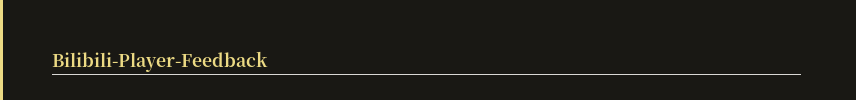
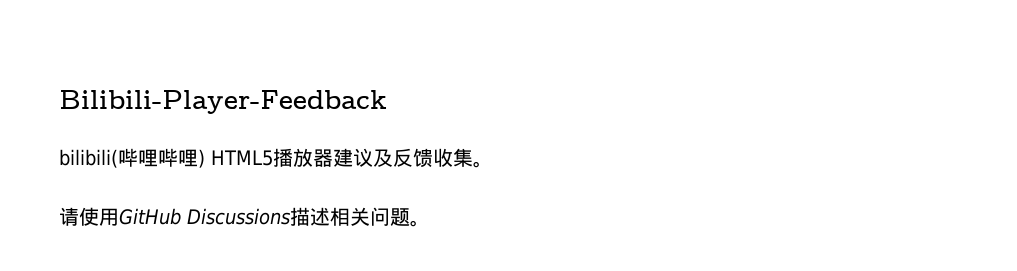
+ bilibili(哔哩哔哩) HTML5播放器建议及反馈收集。
+ 请使用GitHub Discussions描述相关问题。

